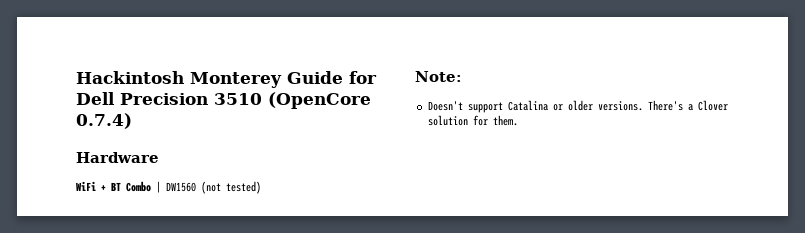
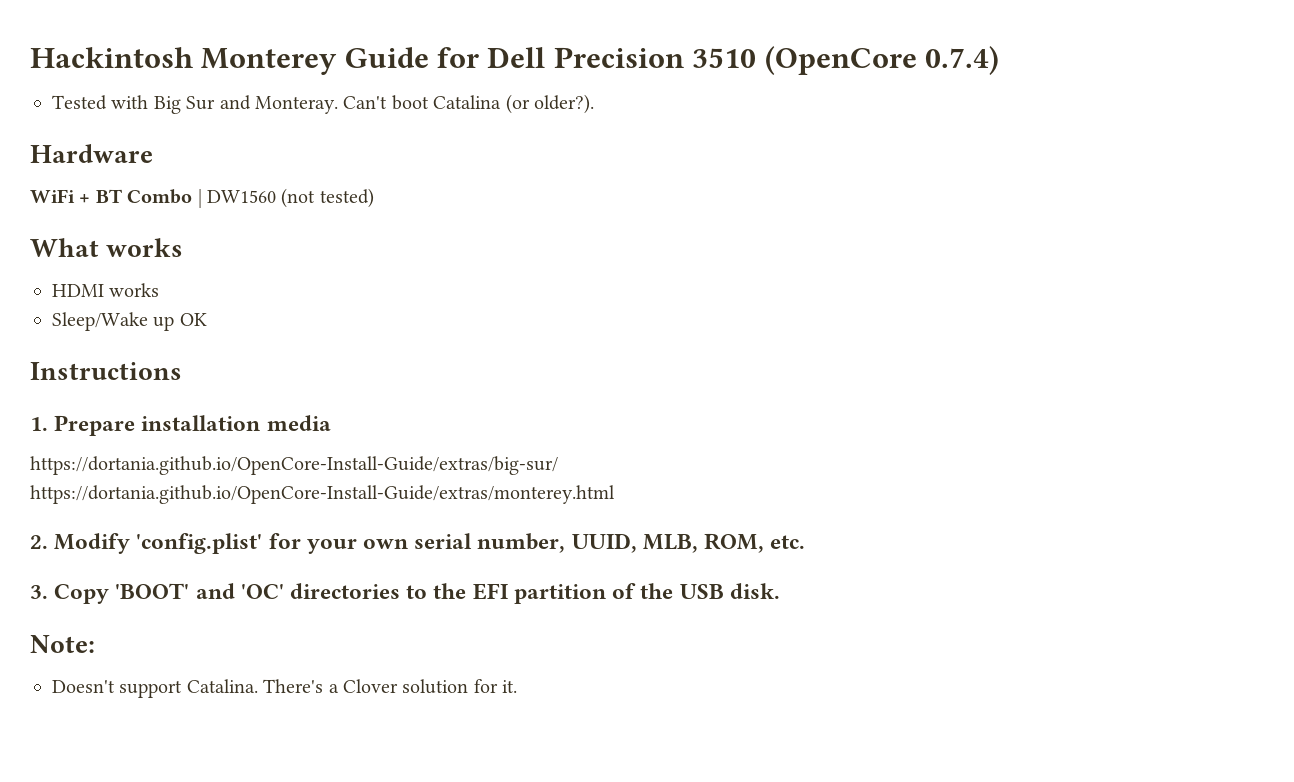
+ Tested with Big Sur and Monteray. Can't boot Catalina (or older?).
+ What works
+ HDMI works
+ Sleep/Wake up OK
+ Instructions
+ 1. Prepare installation media
+ https://dortania.github.io/OpenCore-Install-Guide/extras/big-sur/
+ https://dortania.github.io/OpenCore-Install-Guide/extras/monterey.html
+ 2. Modify 'config.plist' for your own serial number, UUID, MLB, ROM, etc.
+ 3. Copy 'BOOT' and 'OC' directories to the EFI partition of the USB disk.
- Doesn't support Catalina or older versions.
+ Doesn't support Catalina.
- There's a Clover solution for them.
+ There's a Clover solution for it.

